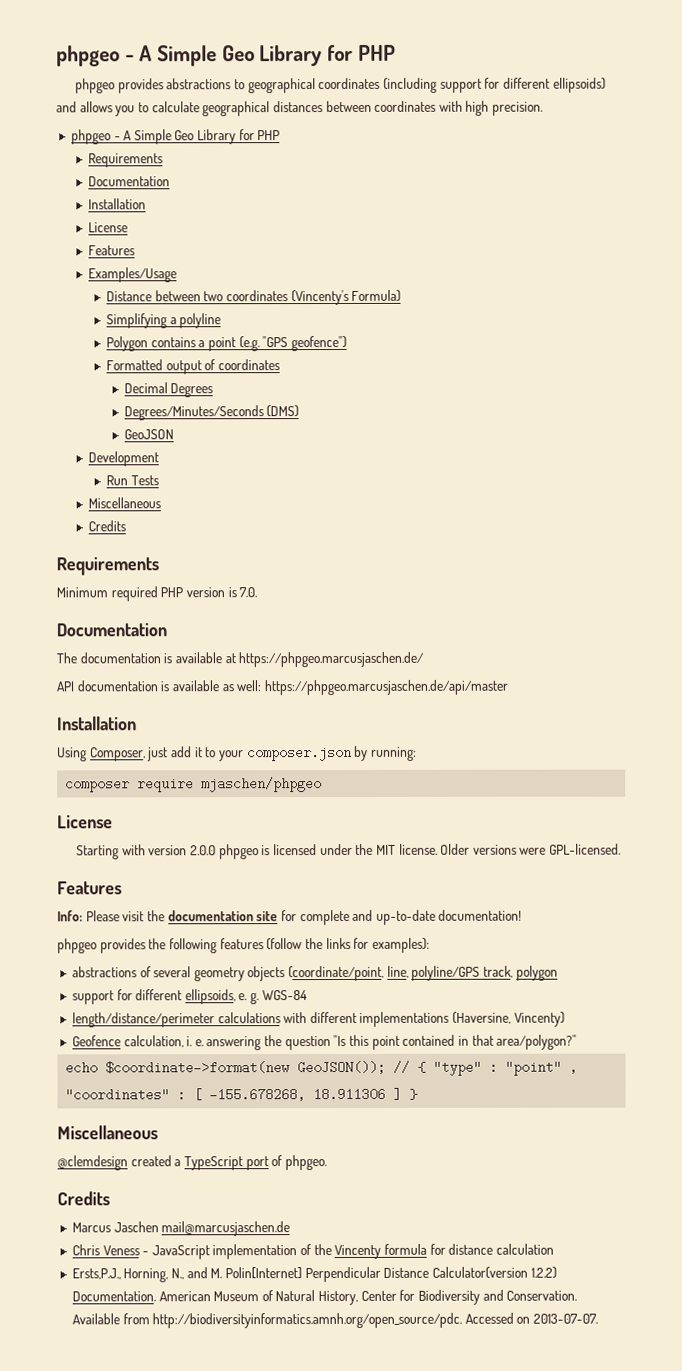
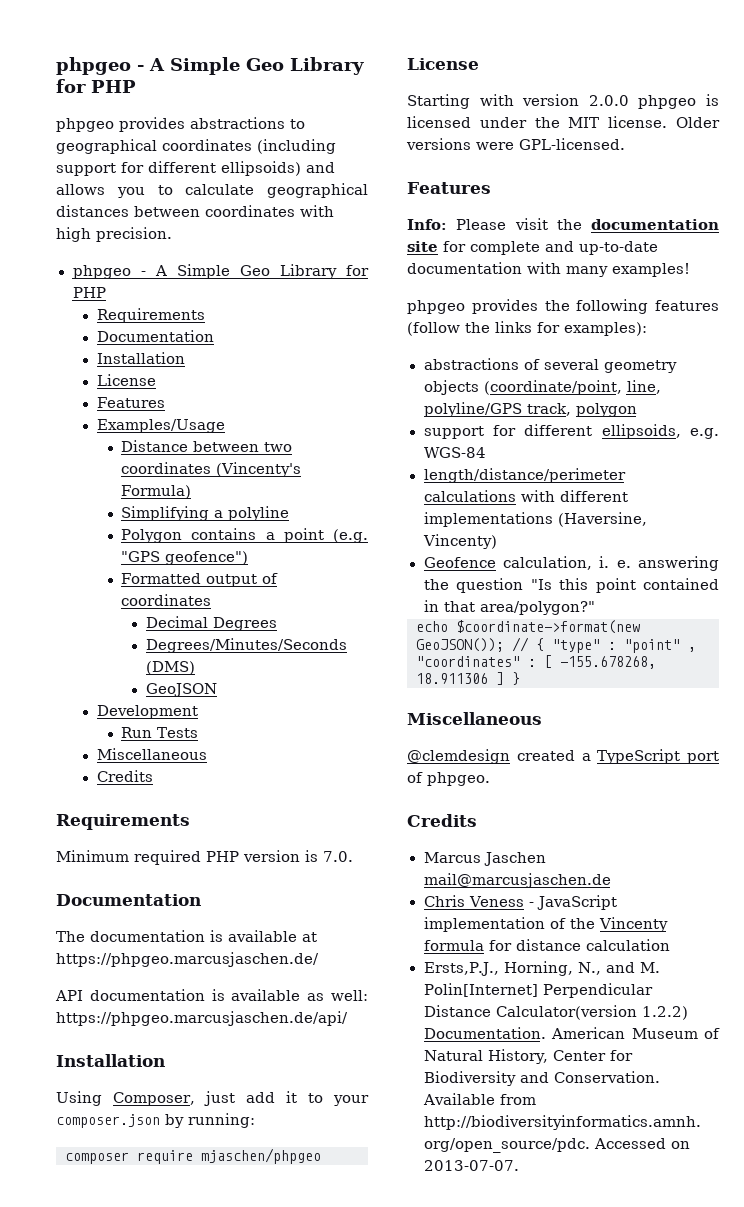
- API documentation is available as well: https://phpgeo.marcusjaschen.de/api/master
+ API documentation is available as well: https://phpgeo.marcusjaschen.de/api/
- Info: Please visit the documentation site for complete and up-to-date documentation!
+ Info: Please visit the documentation site for complete and up-to-date documentation with many examples!
- support for different ellipsoids, e. g. WGS-84
+ support for different ellipsoids, e.g. WGS-84

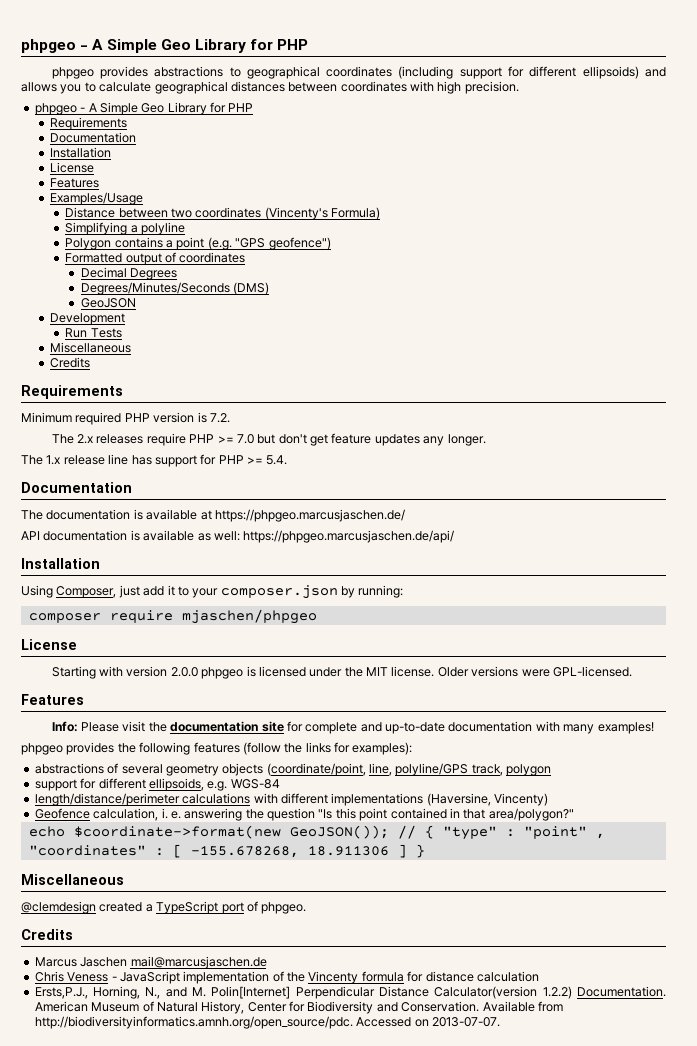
- Minimum required PHP version is 7.0.
+ Minimum required PHP version is 7.2.
+ The 2.x releases require PHP >= 7.0 but don't get feature updates any longer.
+ The 1.x release line has support for PHP >= 5.4.

